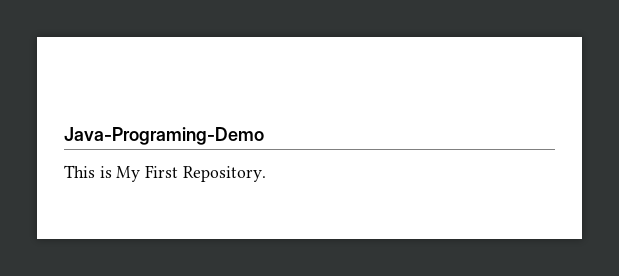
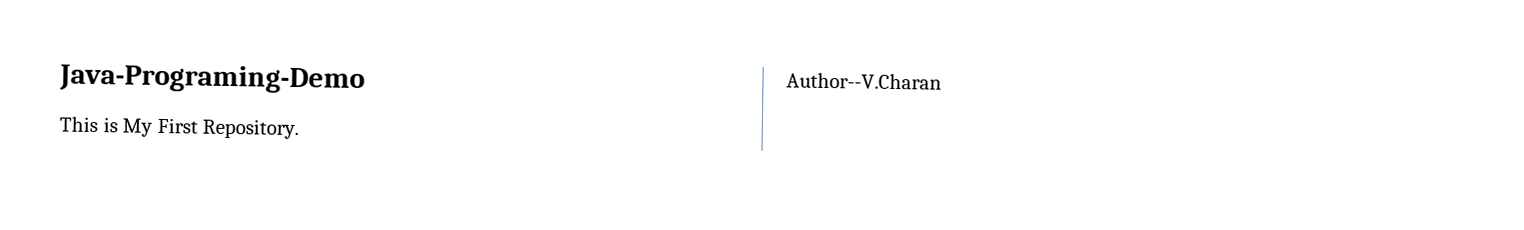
+ Author--V.Charan

